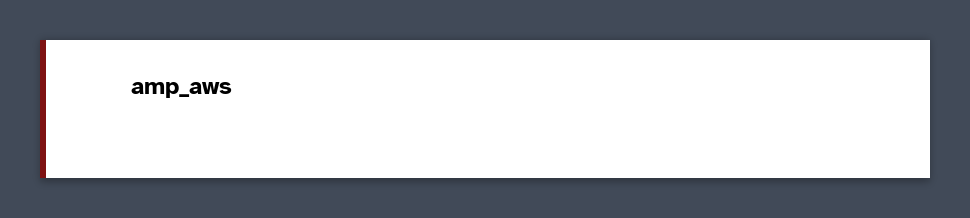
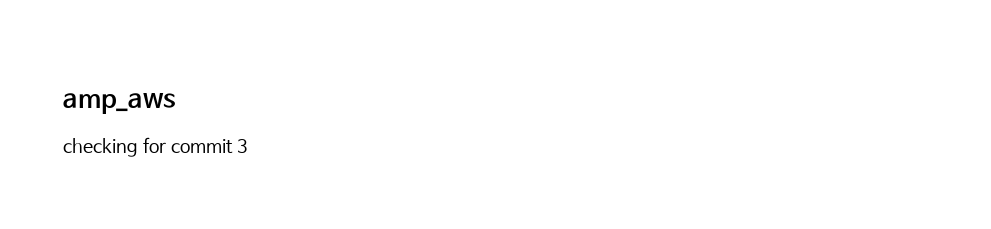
+ checking for commit 3

